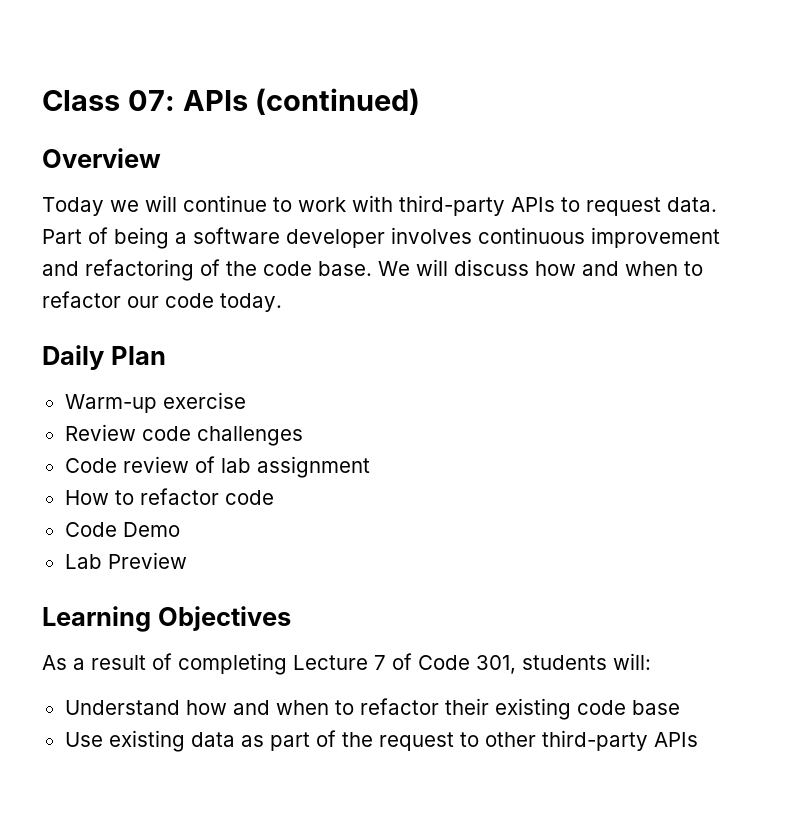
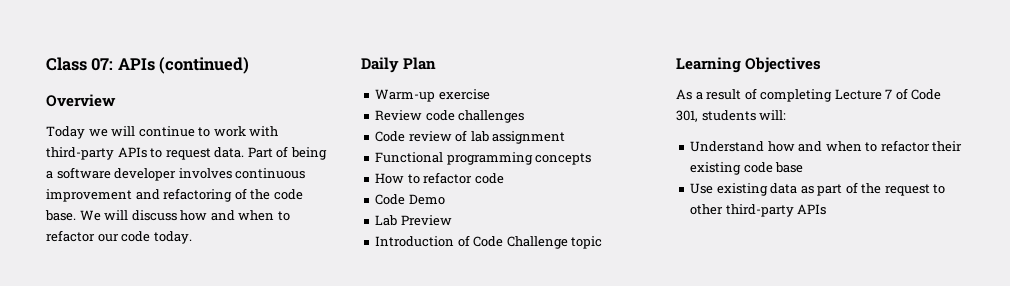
+ Functional programming concepts
+ Introduction of Code Challenge topic

